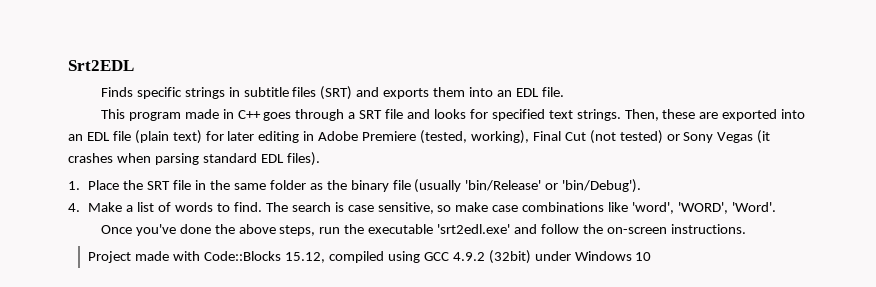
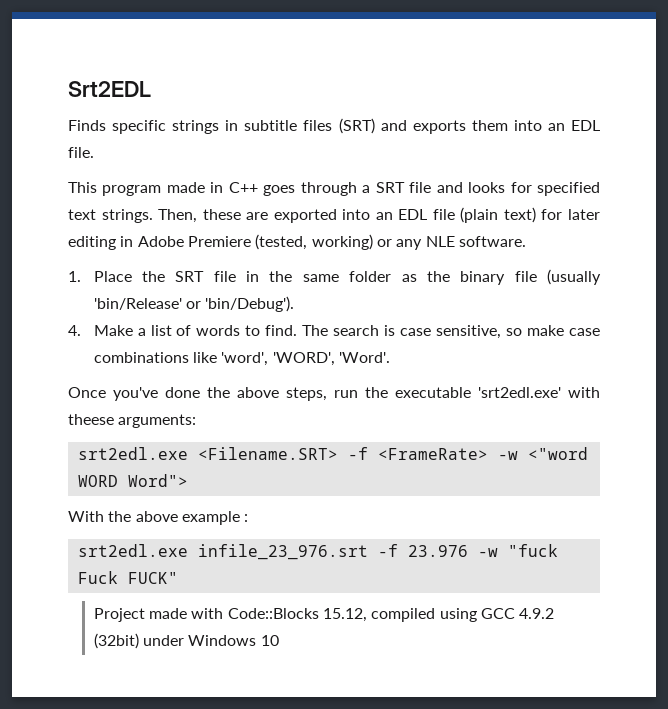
- Then, these are exported into an EDL file (plain text) for later editing in Adobe Premiere (tested, working), Final Cut (not tested) or Sony Vegas (it crashes when parsing standard EDL files).
+ Then, these are exported into an EDL file (plain text) for later editing in Adobe Premiere (tested, working) or any NLE software.
- Once you've done the above steps, run the executable 'srt2edl.exe' and follow the on-screen instructions.
+ Once you've done the above steps, run the executable 'srt2edl.exe' with theese arguments:
+ srt2edl.exe <Filename.SRT> -f <FrameRate> -w <"word WORD Word">
+ With the above example :
+ srt2edl.exe infile_23_976.srt -f 23.976 -w "fuck Fuck FUCK"

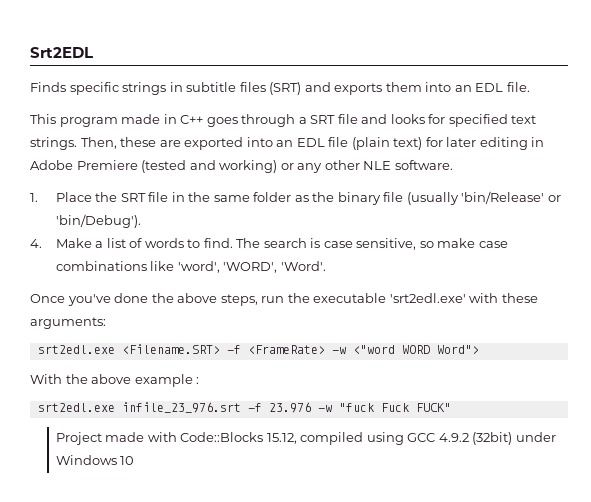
- Then, these are exported into an EDL file (plain text) for later editing in Adobe Premiere (tested, working) or any NLE software.
+ Then, these are exported into an EDL file (plain text) for later editing in Adobe Premiere (tested and working) or any other NLE software.
- Once you've done the above steps, run the executable 'srt2edl.exe' with theese arguments:
+ Once you've done the above steps, run the executable 'srt2edl.exe' with these arguments:

